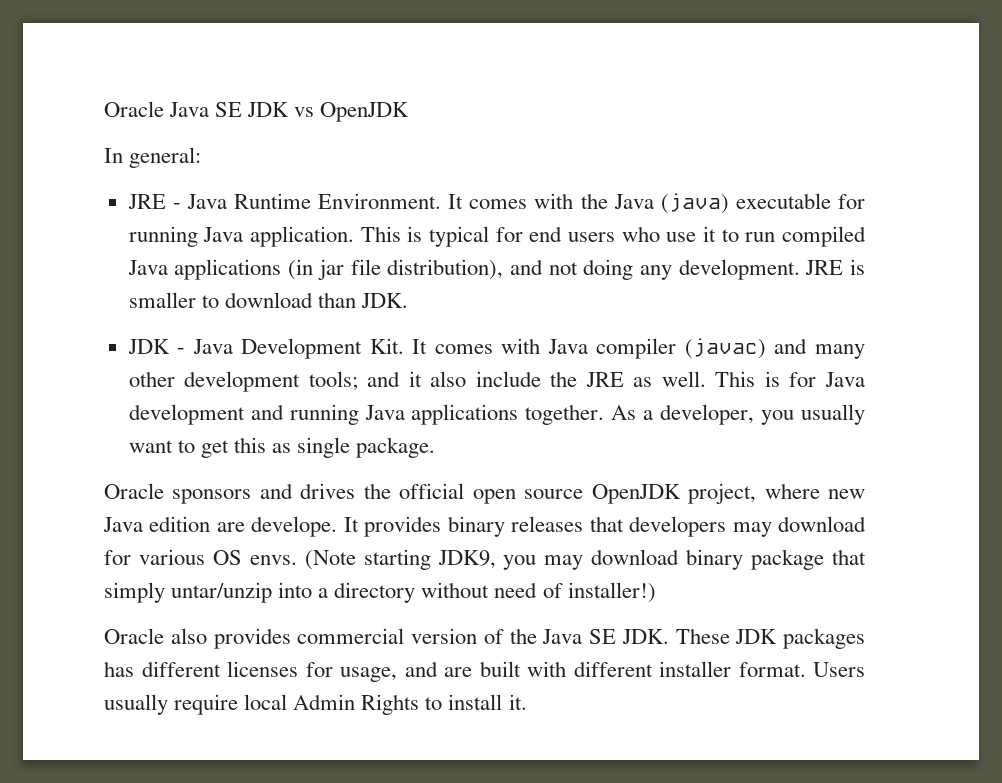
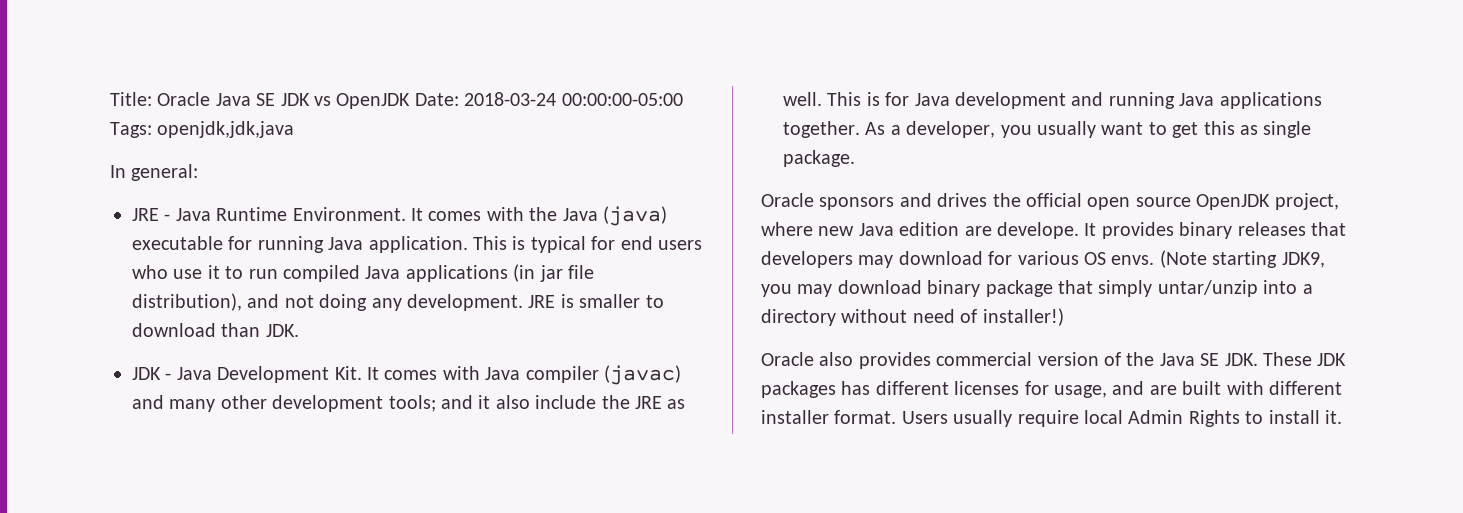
- Oracle Java SE JDK vs OpenJDK
+ Title: Oracle Java SE JDK vs OpenJDK Date: 2018-03-24 00:00:00-05:00 Tags: openjdk,jdk,java

